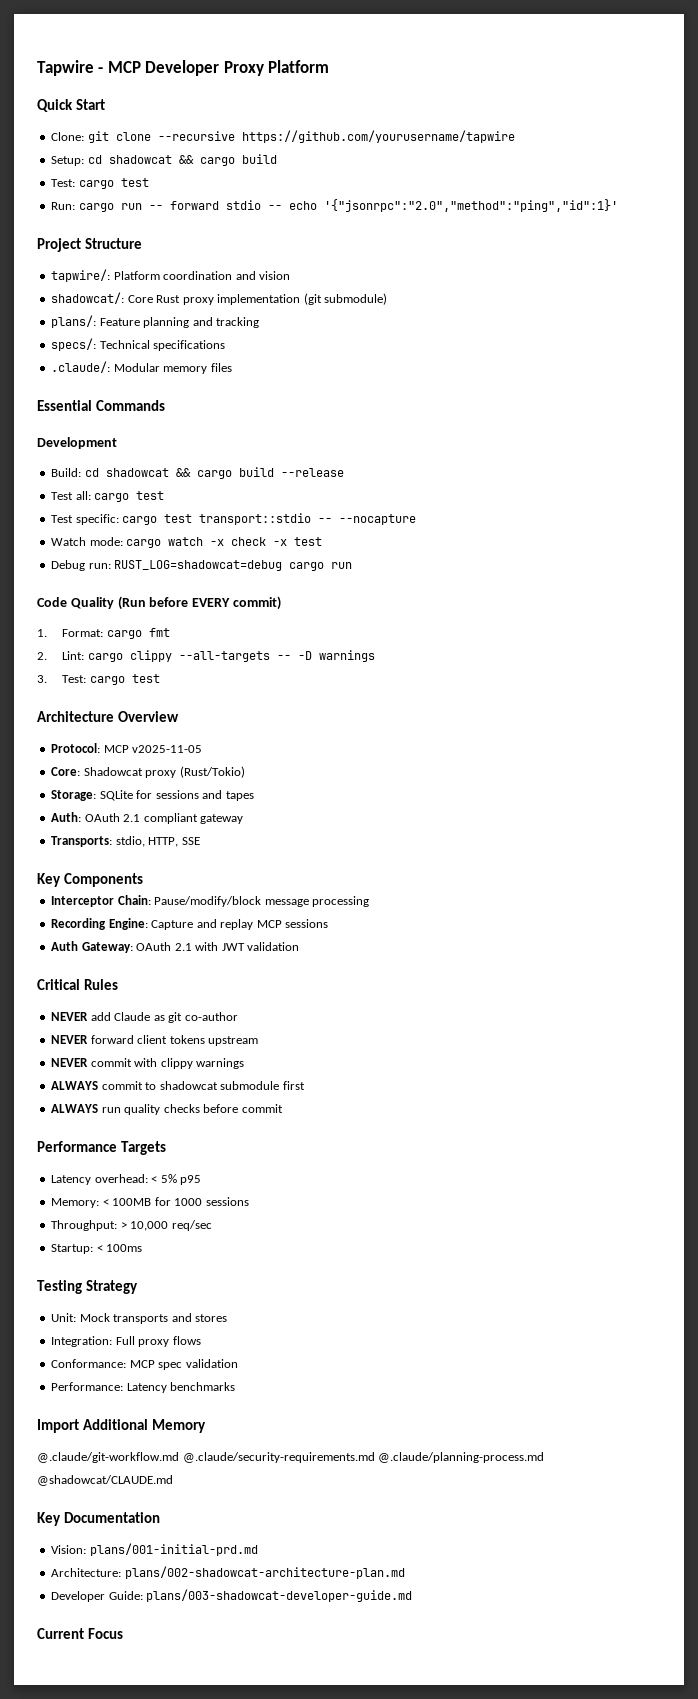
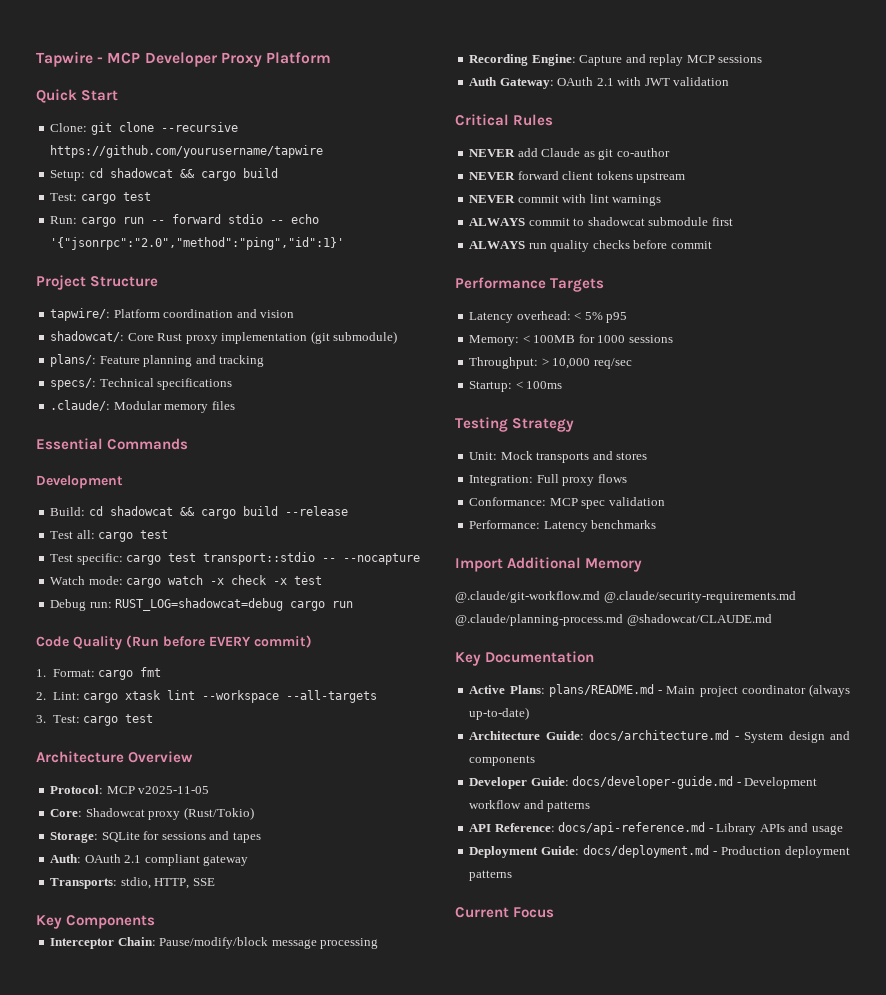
- 2. Lint: cargo clippy --all-targets -- -D warnings
+ 2. Lint: cargo xtask lint --workspace --all-targets
- NEVER commit with clippy warnings
+ NEVER commit with lint warnings
- Vision: plans/001-initial-prd.md
- Architecture: plans/002-shadowcat-architecture-plan.md
- Developer Guide: plans/003-shadowcat-developer-guide.md
+ Active Plans: plans/README.md - Main project coordinator (always up-to-date)
+ Architecture Guide: docs/architecture.md - System design and components
+ Developer Guide: docs/developer-guide.md - Development workflow and patterns
+ API Reference: docs/api-reference.md - Library APIs and usage
+ Deployment Guide: docs/deployment.md - Production deployment patterns

